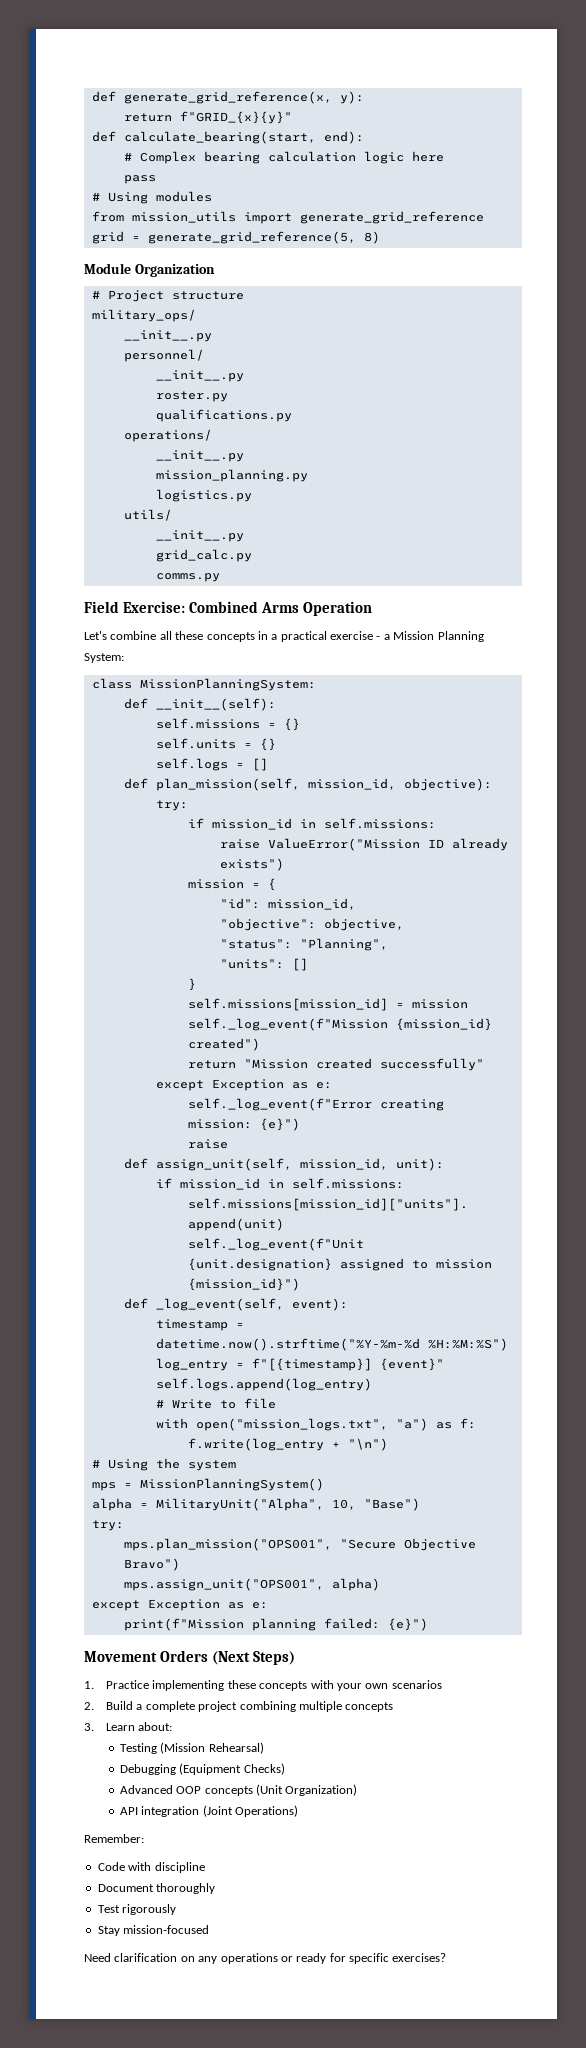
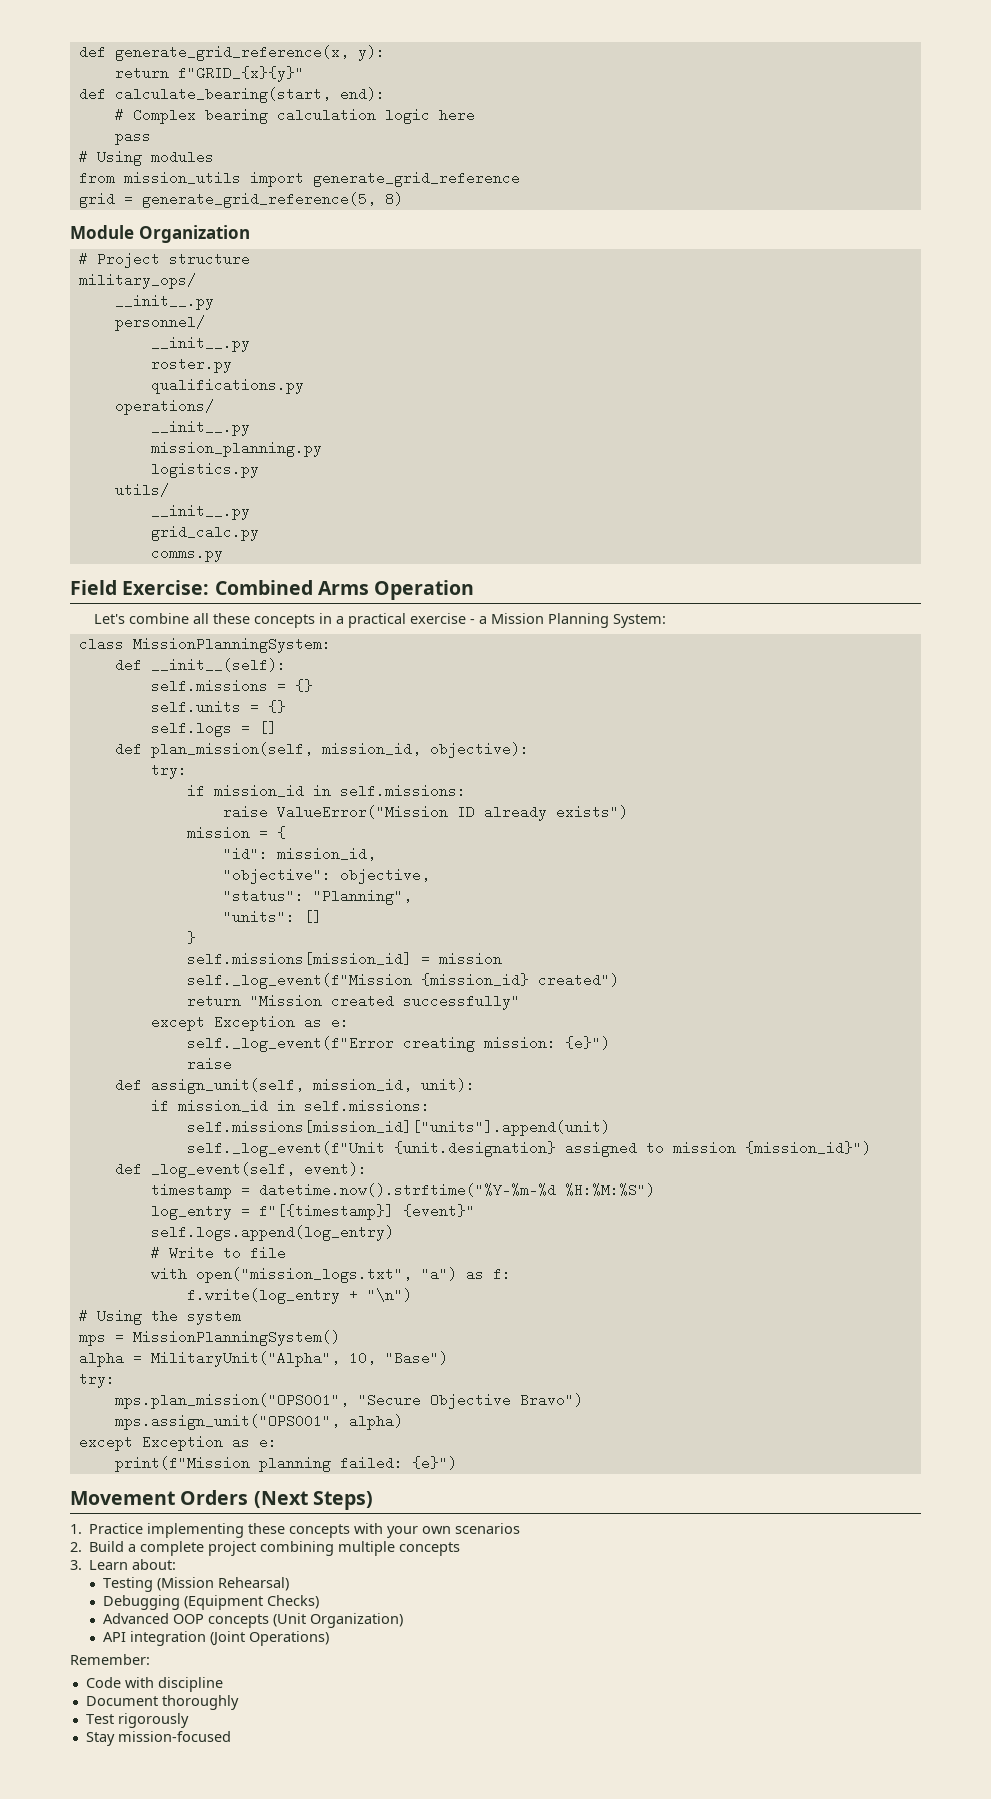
- Need clarification on any operations or ready for specific exercises?

